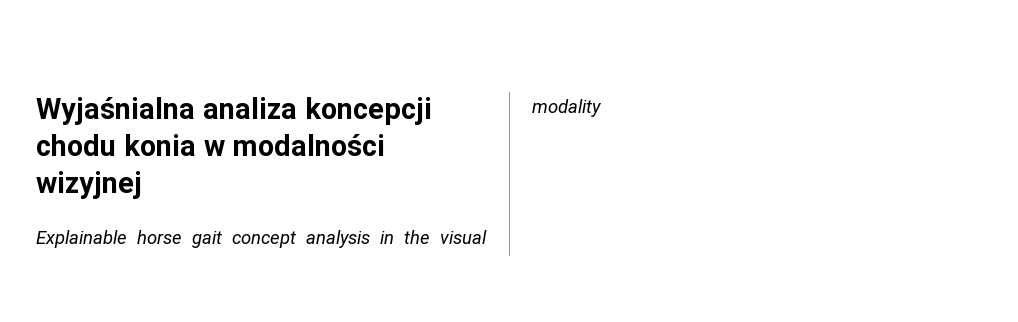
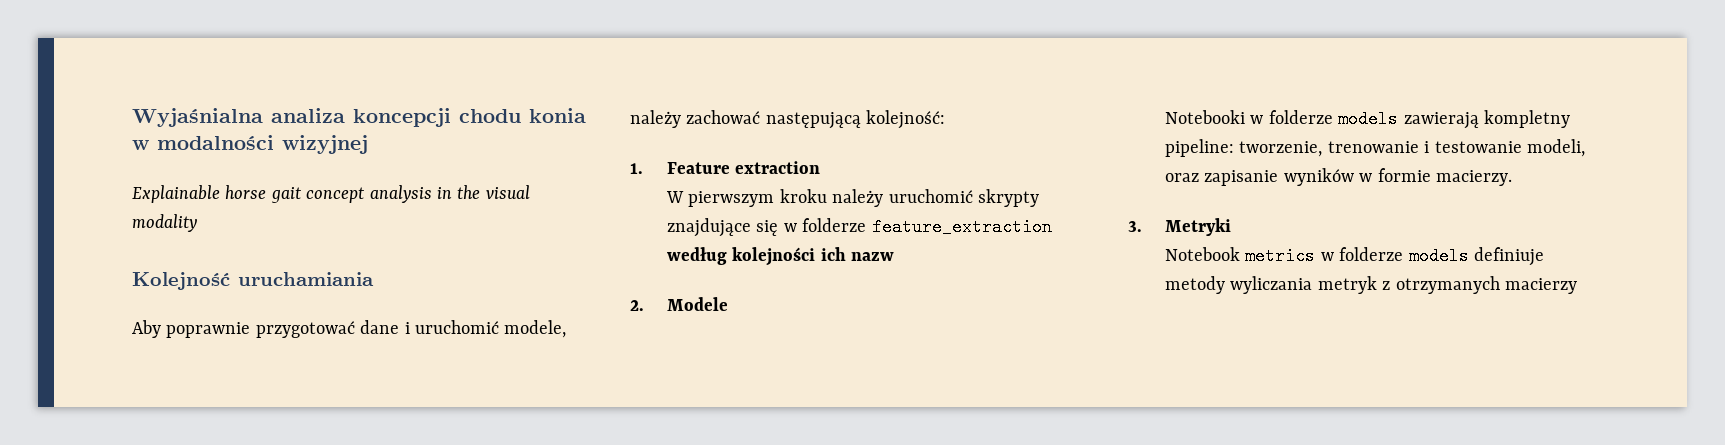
+ Kolejność uruchamiania
+ Aby poprawnie przygotować dane i uruchomić modele, należy zachować następującą kolejność:
+ 1. Feature extraction
+ W pierwszym kroku należy uruchomić skrypty znajdujące się w folderze feature_extraction według kolejności ich nazw
+ 2. Modele
+ Notebooki w folderze models zawierają kompletny pipeline: tworzenie, trenowanie i testowanie modeli, oraz zapisanie wyników w formie macierzy.
+ 3. Metryki
+ Notebook metrics w folderze models definiuje metody wyliczania metryk z otrzymanych macierzy

